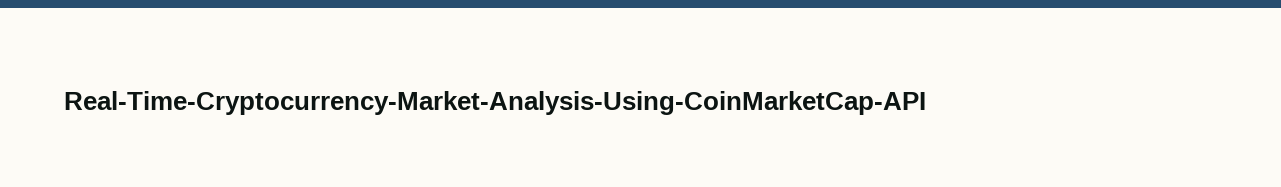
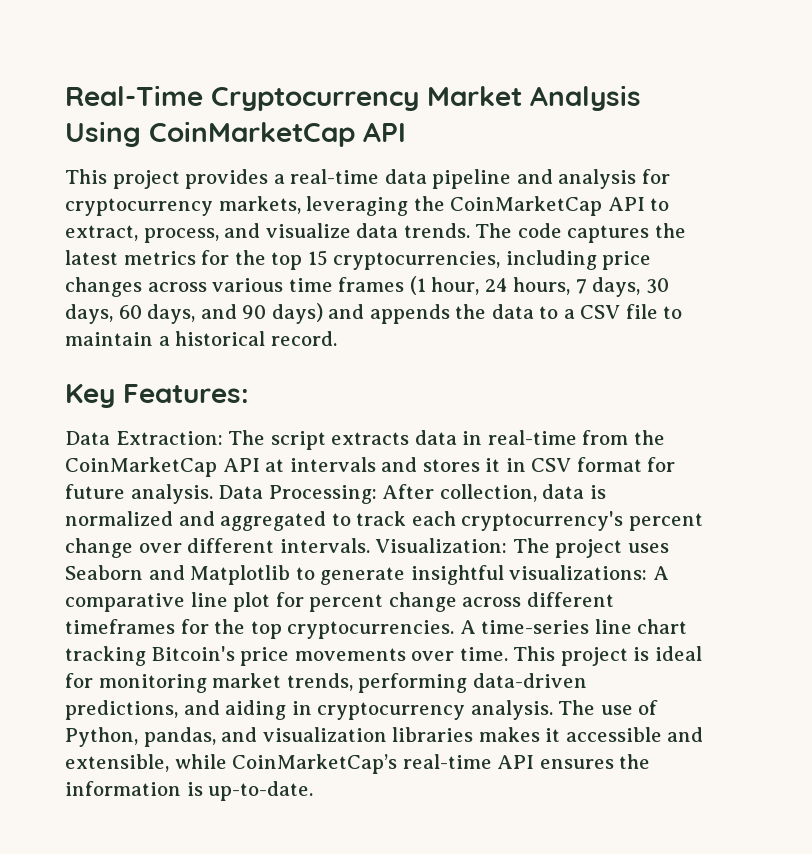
- Real-Time-Cryptocurrency-Market-Analysis-Using-CoinMarketCap-API
+ Real-Time Cryptocurrency Market Analysis Using CoinMarketCap API
+ This project provides a real-time data pipeline and analysis for cryptocurrency markets, leveraging the CoinMarketCap API to extract, process, and visualize data trends. The code captures the latest metrics for the top 15 cryptocurrencies, including price changes across various time frames (1 hour, 24 hours, 7 days, 30 days, 60 days, and 90 days) and appends the data to a CSV file to maintain a historical record.
+ Key Features:
+ Data Extraction: The script extracts data in real-time from the CoinMarketCap API at intervals and stores it in CSV format for future analysis. Data Processing: After collection, data is normalized and aggregated to track each cryptocurrency's percent change over different intervals. Visualization: The project uses Seaborn and Matplotlib to generate insightful visualizations: A comparative line plot for percent change across different timeframes for the top cryptocurrencies. A time-series line chart tracking Bitcoin's price movements over time. This project is ideal for monitoring market trends, performing data-driven predictions, and aiding in cryptocurrency analysis. The use of Python, pandas, and visualization libraries makes it accessible and extensible, while CoinMarketCap’s real-time API ensures the information is up-to-date.

